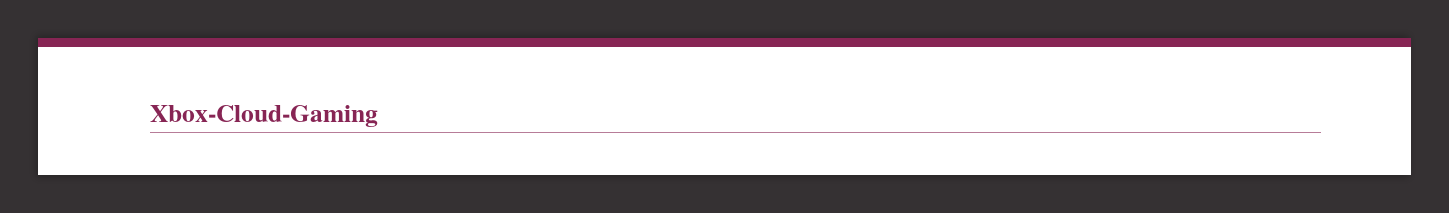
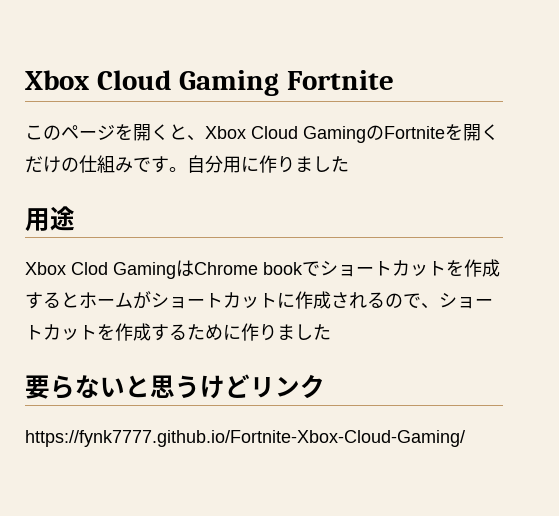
- Xbox-Cloud-Gaming
+ Xbox Cloud Gaming Fortnite
+ このページを開くと、Xbox Cloud GamingのFortniteを開くだけの仕組みです。自分用に作りました
+ 用途
+ Xbox Clod GamingはChrome bookでショートカットを作成するとホームがショートカットに作成されるので、ショートカットを作成するために作りました
+ 要らないと思うけどリンク
+ https://fynk7777.github.io/Fortnite-Xbox-Cloud-Gaming/

